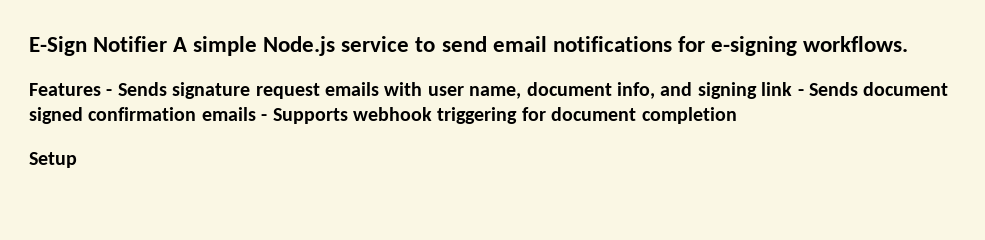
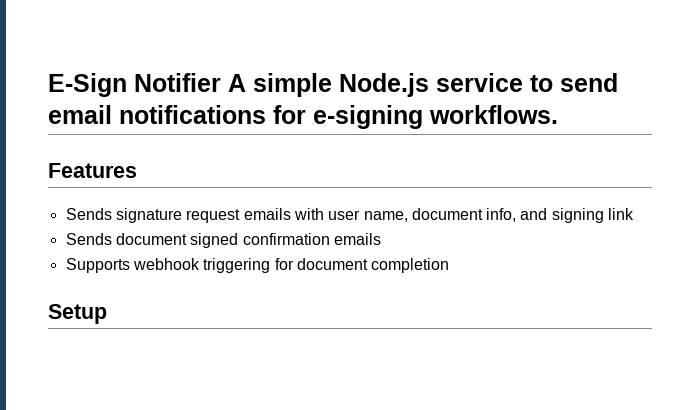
- Features - Sends signature request emails with user name, document info, and signing link - Sends document signed confirmation emails - Supports webhook triggering for document completion
+ Features
+ Sends signature request emails with user name, document info, and signing link
+ Sends document signed confirmation emails
+ Supports webhook triggering for document completion

